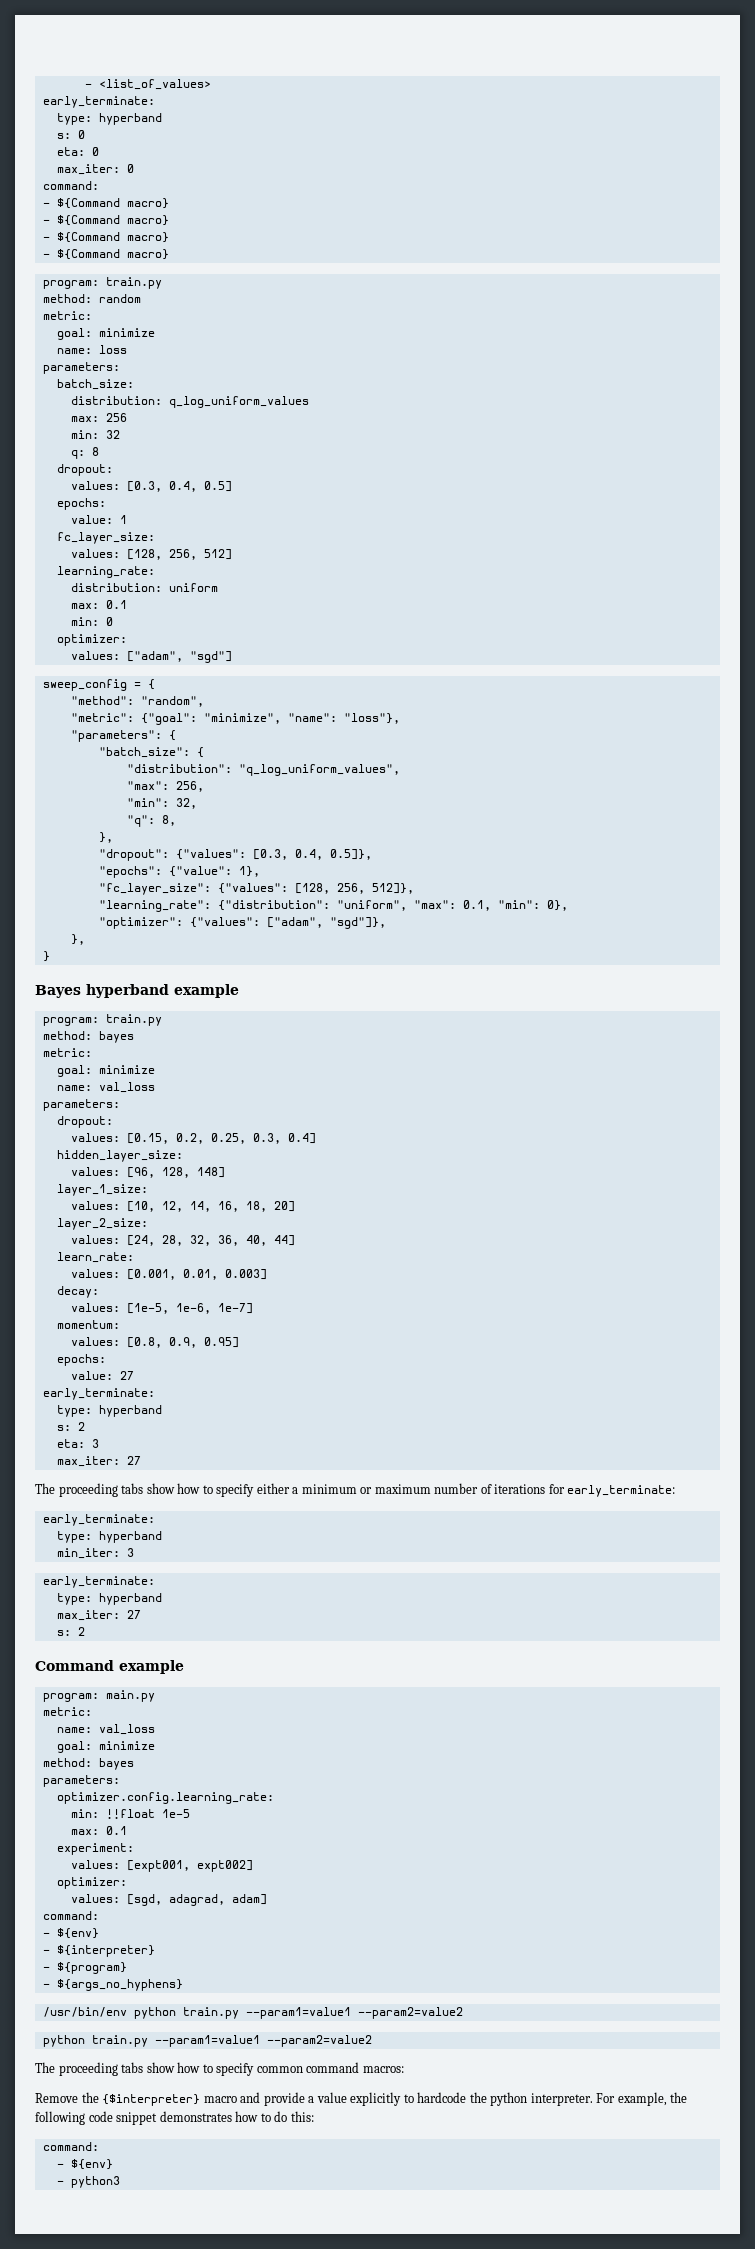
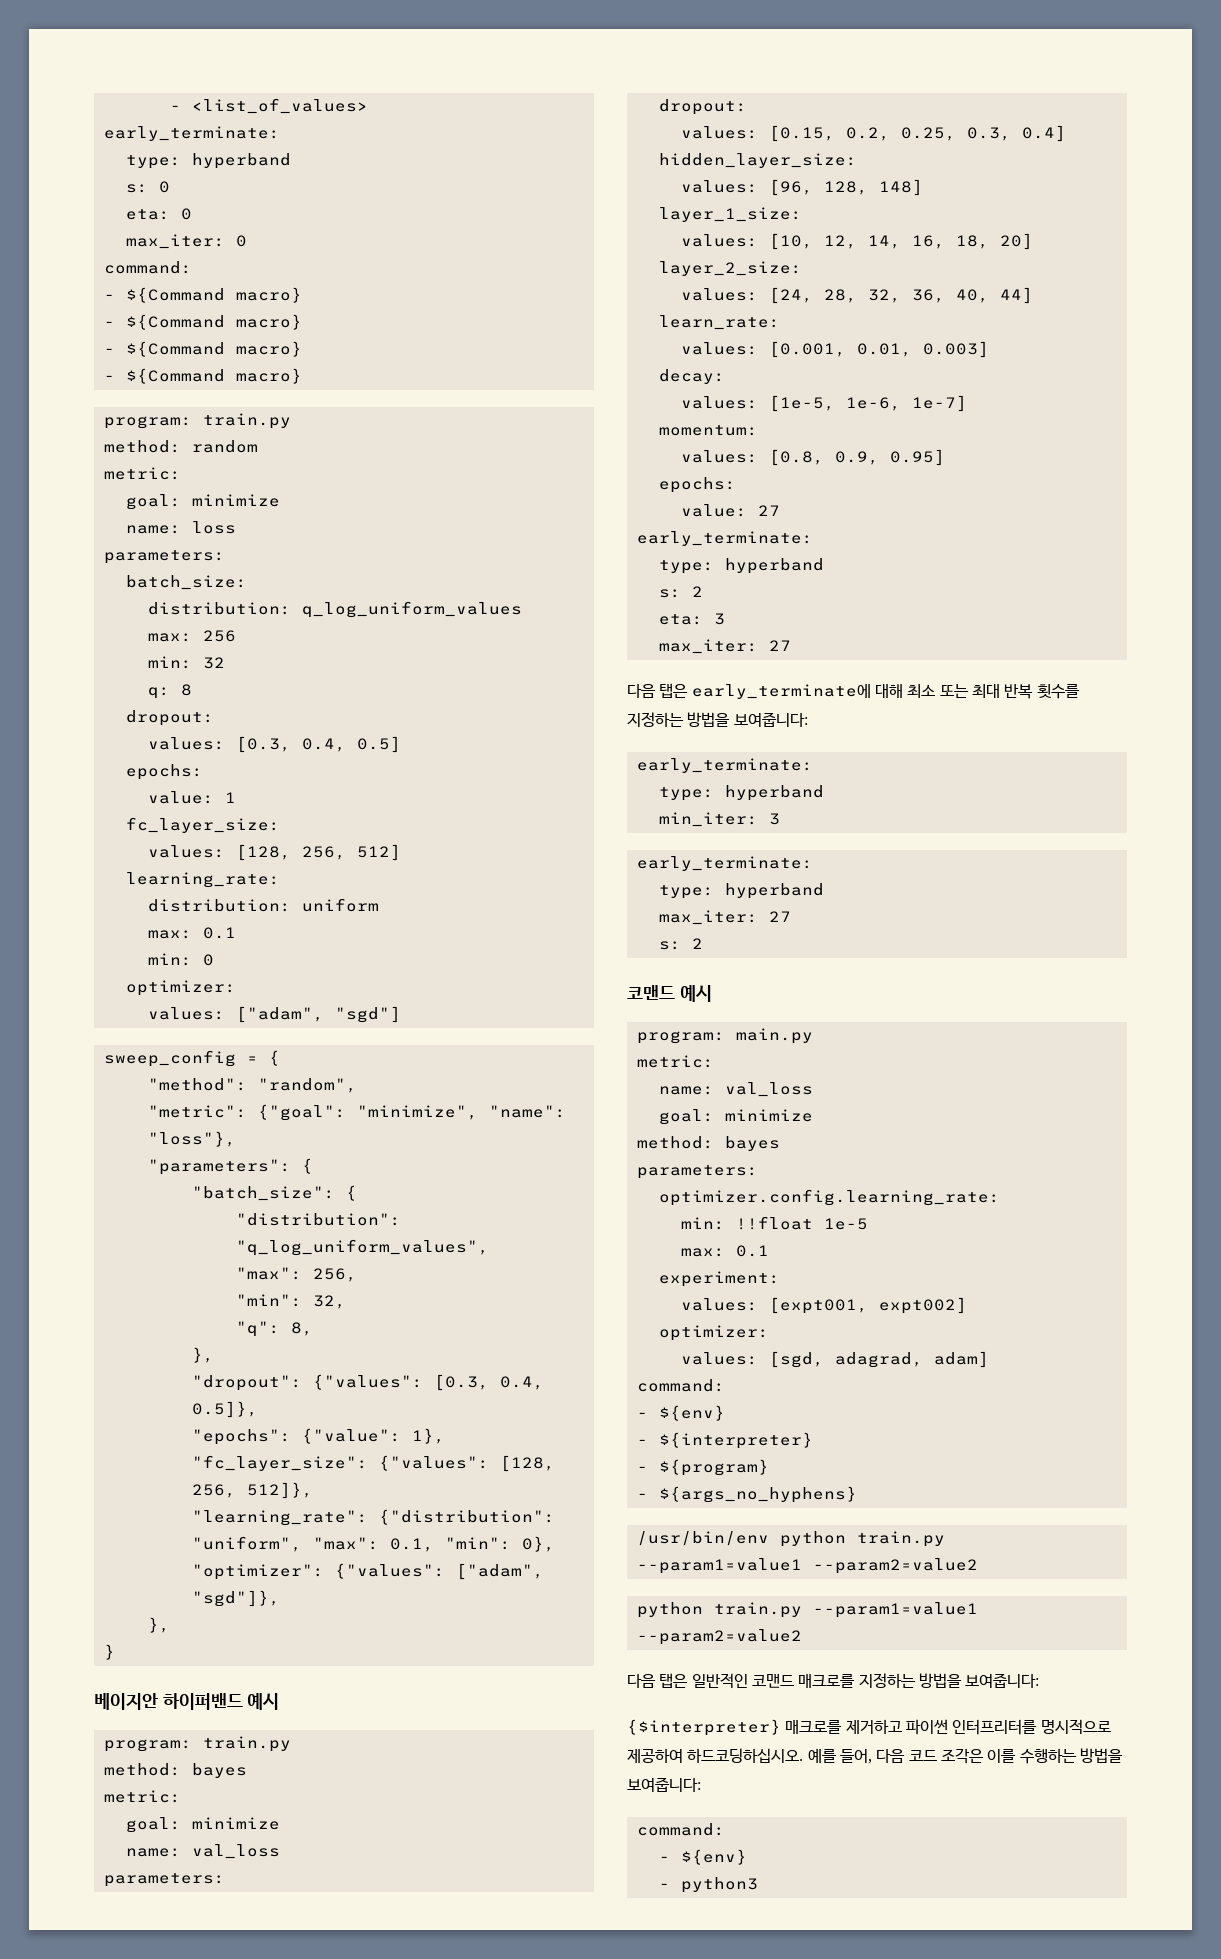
- Bayes hyperband example
+ 베이지안 하이퍼밴드 예시
- The proceeding tabs show how to specify either a minimum or maximum number of iterations for early_terminate:
+ 다음 탭은 early_terminate에 대해 최소 또는 최대 반복 횟수를 지정하는 방법을 보여줍니다:
- Command example
+ 코맨드 예시
- The proceeding tabs show how to specify common command macros:
- Remove the {$interpreter} macro and provide a value explicitly to hardcode the python interpreter. For example, the following code snippet demonstrates how to do this:
+ 다음 탭은 일반적인 코맨드 매크로를 지정하는 방법을 보여줍니다:
+ {$interpreter} 매크로를 제거하고 파이썬 인터프리터를 명시적으로 제공하여 하드코딩하십시오. 예를 들어, 다음 코드 조각은 이를 수행하는 방법을 보여줍니다:

